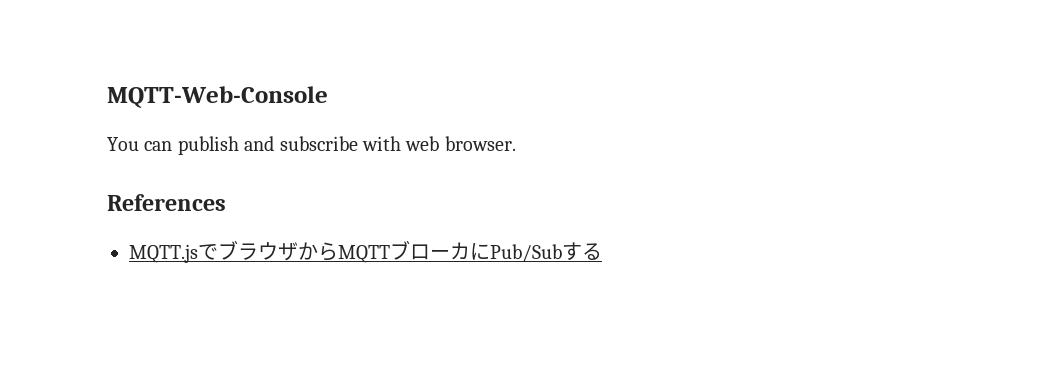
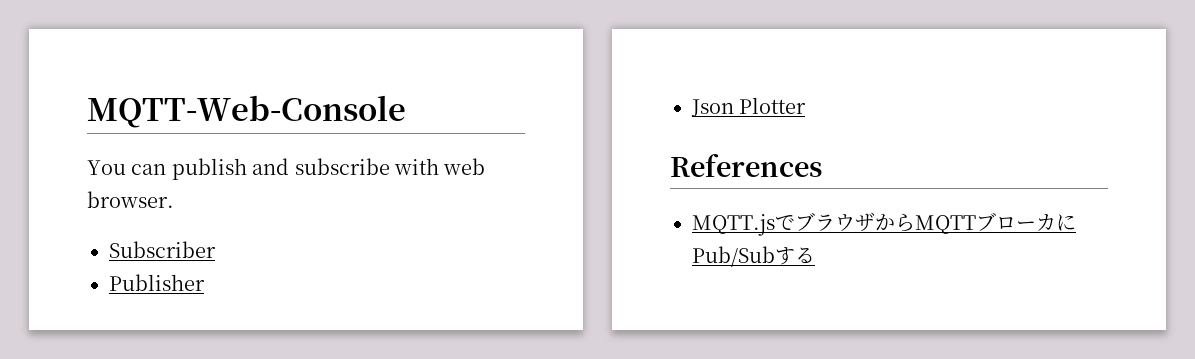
+ Subscriber
+ Publisher
+ Json Plotter

